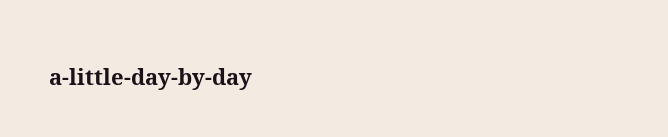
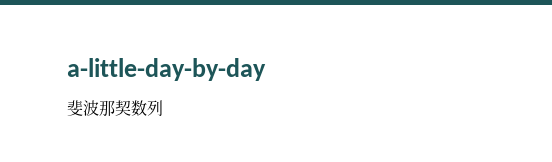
+ 斐波那契数列

